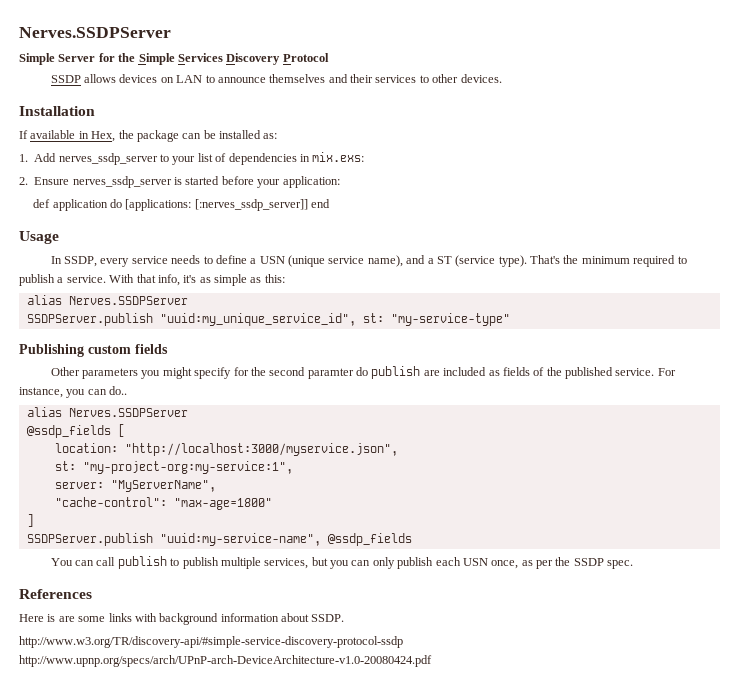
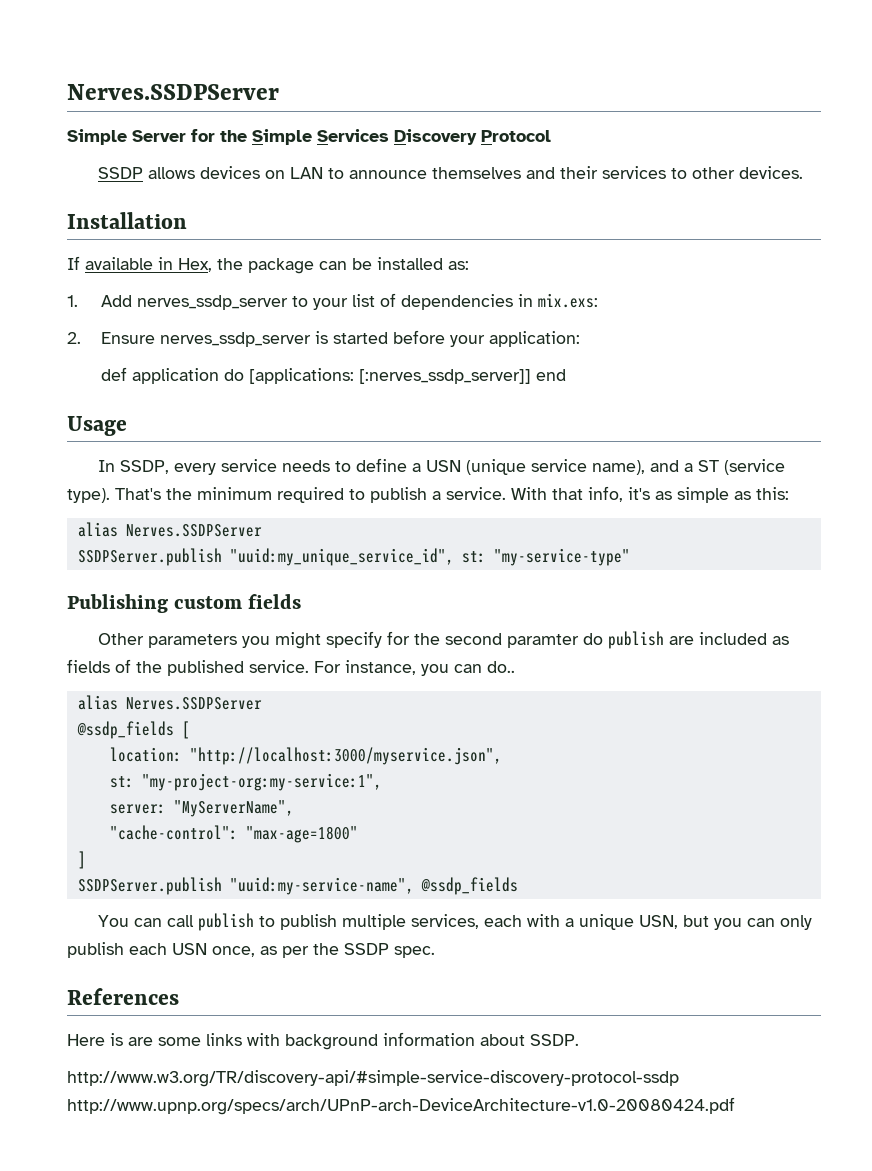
- You can call publish to publish multiple services, but you can only publish each USN once, as per the SSDP spec.
+ You can call publish to publish multiple services, each with a unique USN, but you can only publish each USN once, as per the SSDP spec.

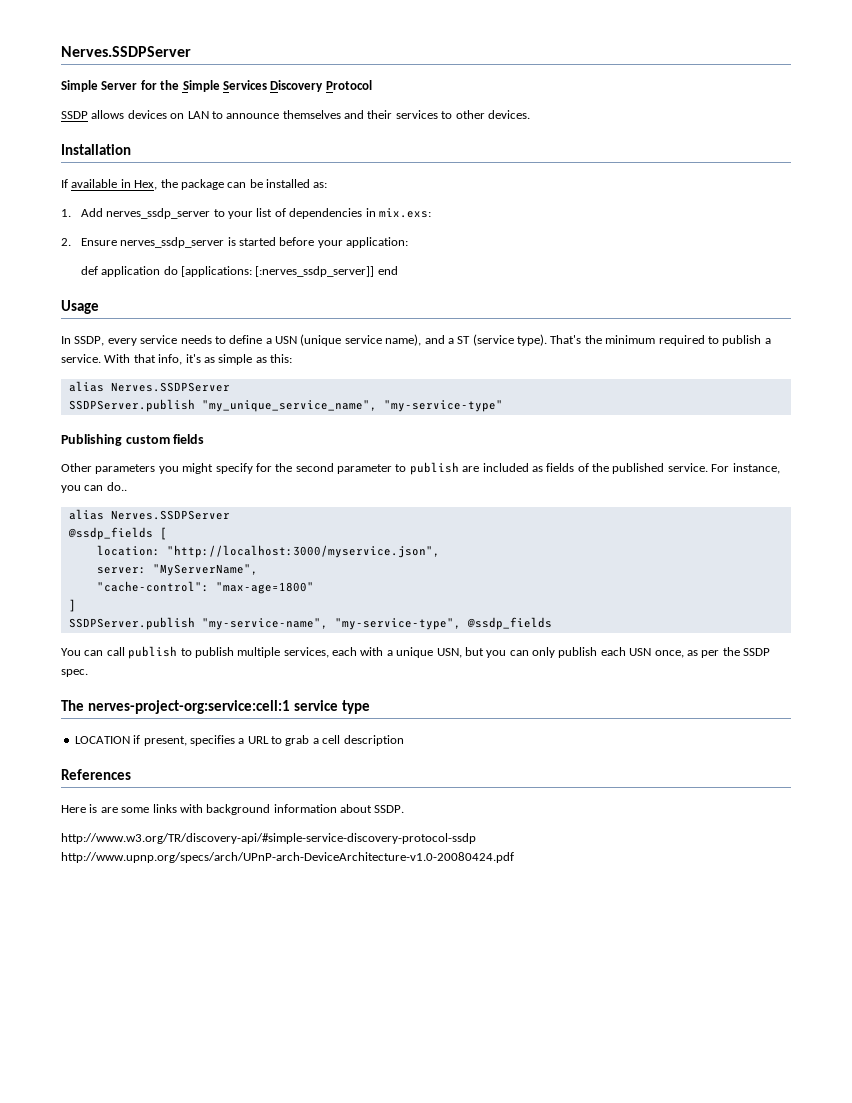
- SSDPServer.publish "uuid:my_unique_service_id", st: "my-service-type"
+ SSDPServer.publish "my_unique_service_name", "my-service-type"
- Other parameters you might specify for the second paramter do publish are included as fields of the published service.
+ Other parameters you might specify for the second parameter to publish are included as fields of the published service.
- st: "my-project-org:my-service:1",
- SSDPServer.publish "uuid:my-service-name", @ssdp_fields
+ SSDPServer.publish "my-service-name", "my-service-type", @ssdp_fields
+ The nerves-project-org:service:cell:1 service type
+ LOCATION if present, specifies a URL to grab a cell description

